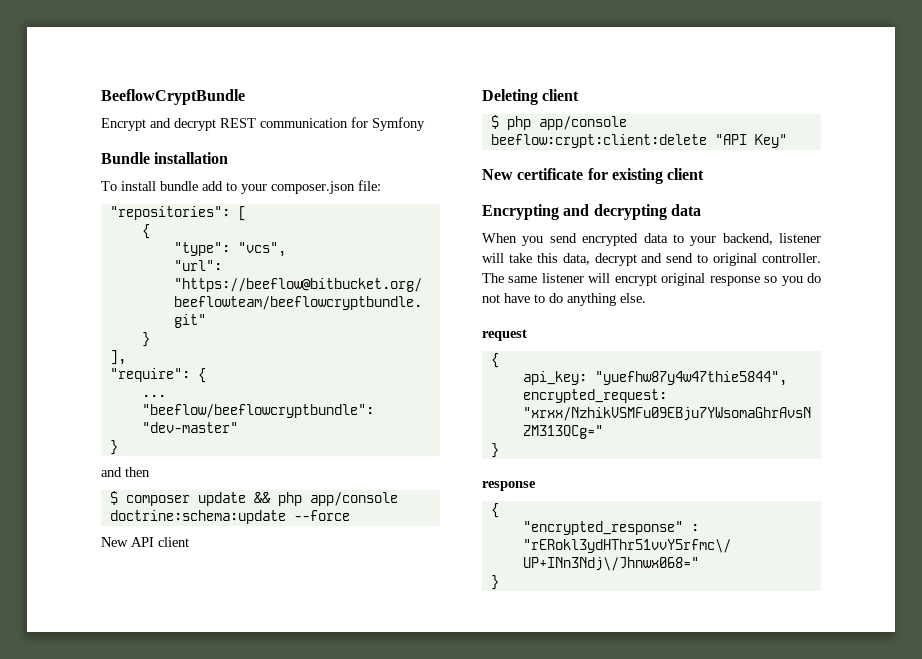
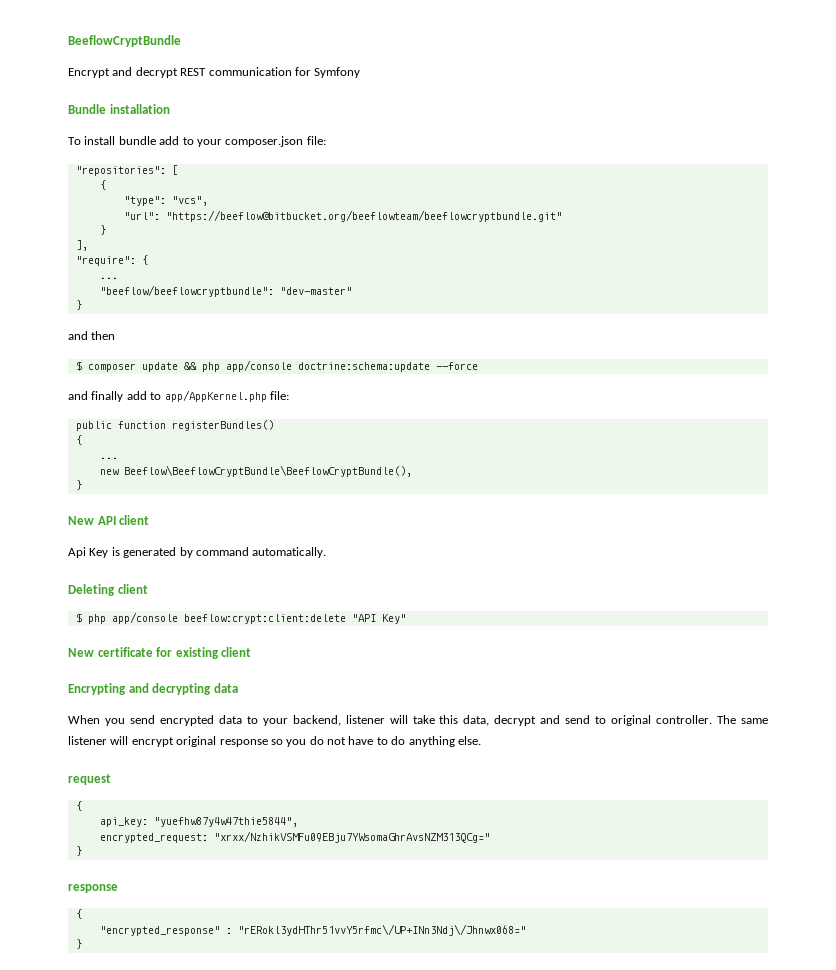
+ and finally add to app/AppKernel.php file:
+ public function registerBundles()
+ {
+ ...
+ new Beeflow\BeeflowCryptBundle\BeeflowCryptBundle(),
+ }
  New API client
+ Api Key is generated by command automatically.

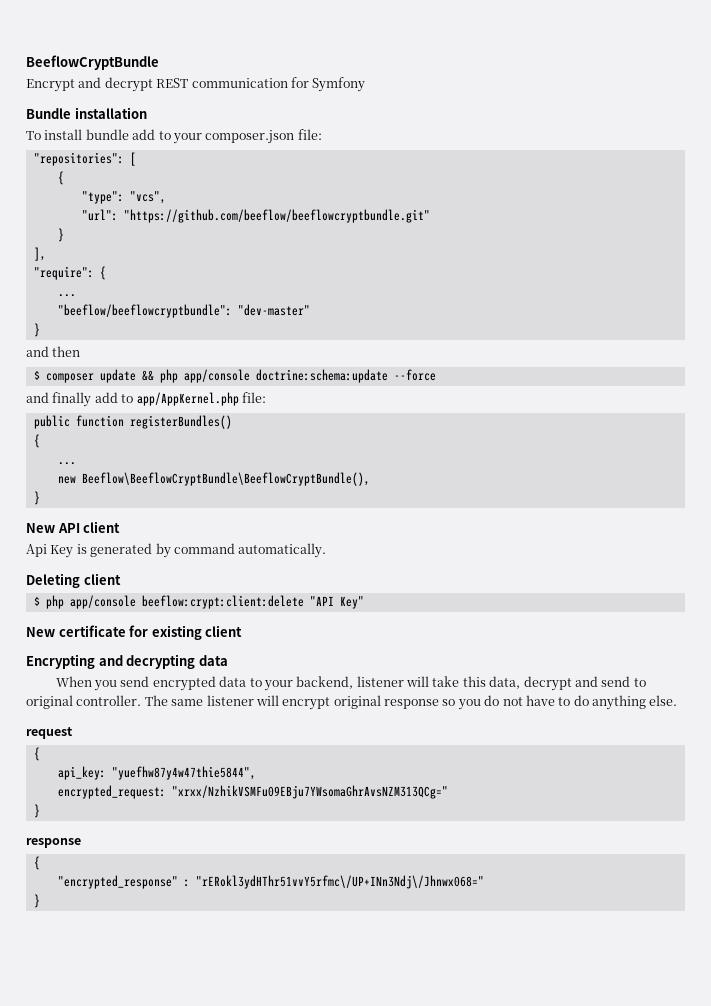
- "url": "https://beeflow@bitbucket.org/beeflowteam/beeflowcryptbundle.git"
+ "url": "https://github.com/beeflow/beeflowcryptbundle.git"

